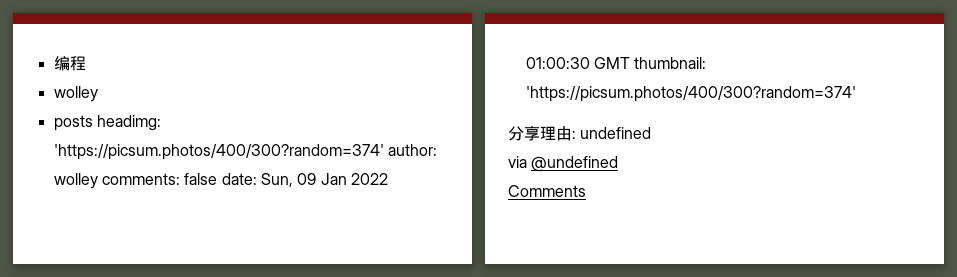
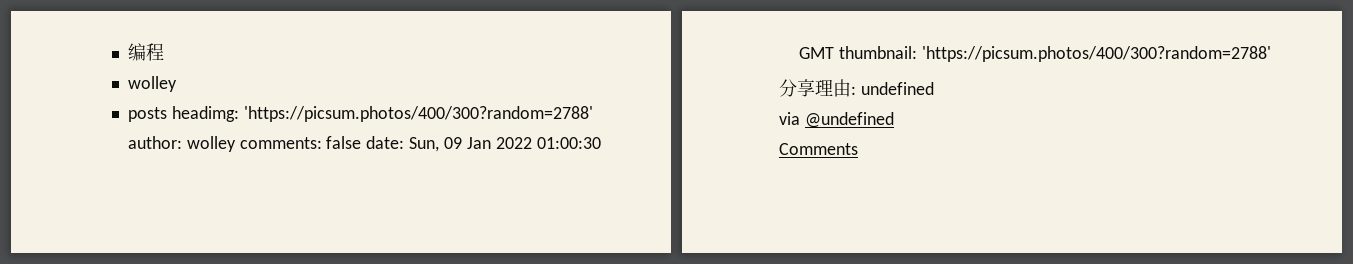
- posts headimg: 'https://picsum.photos/400/300?random=374' author: wolley comments: false date: Sun, 09 Jan 2022 01:00:30 GMT thumbnail: 'https://picsum.photos/400/300?random=374'
+ posts headimg: 'https://picsum.photos/400/300?random=2788' author: wolley comments: false date: Sun, 09 Jan 2022 01:00:30 GMT thumbnail: 'https://picsum.photos/400/300?random=2788'

